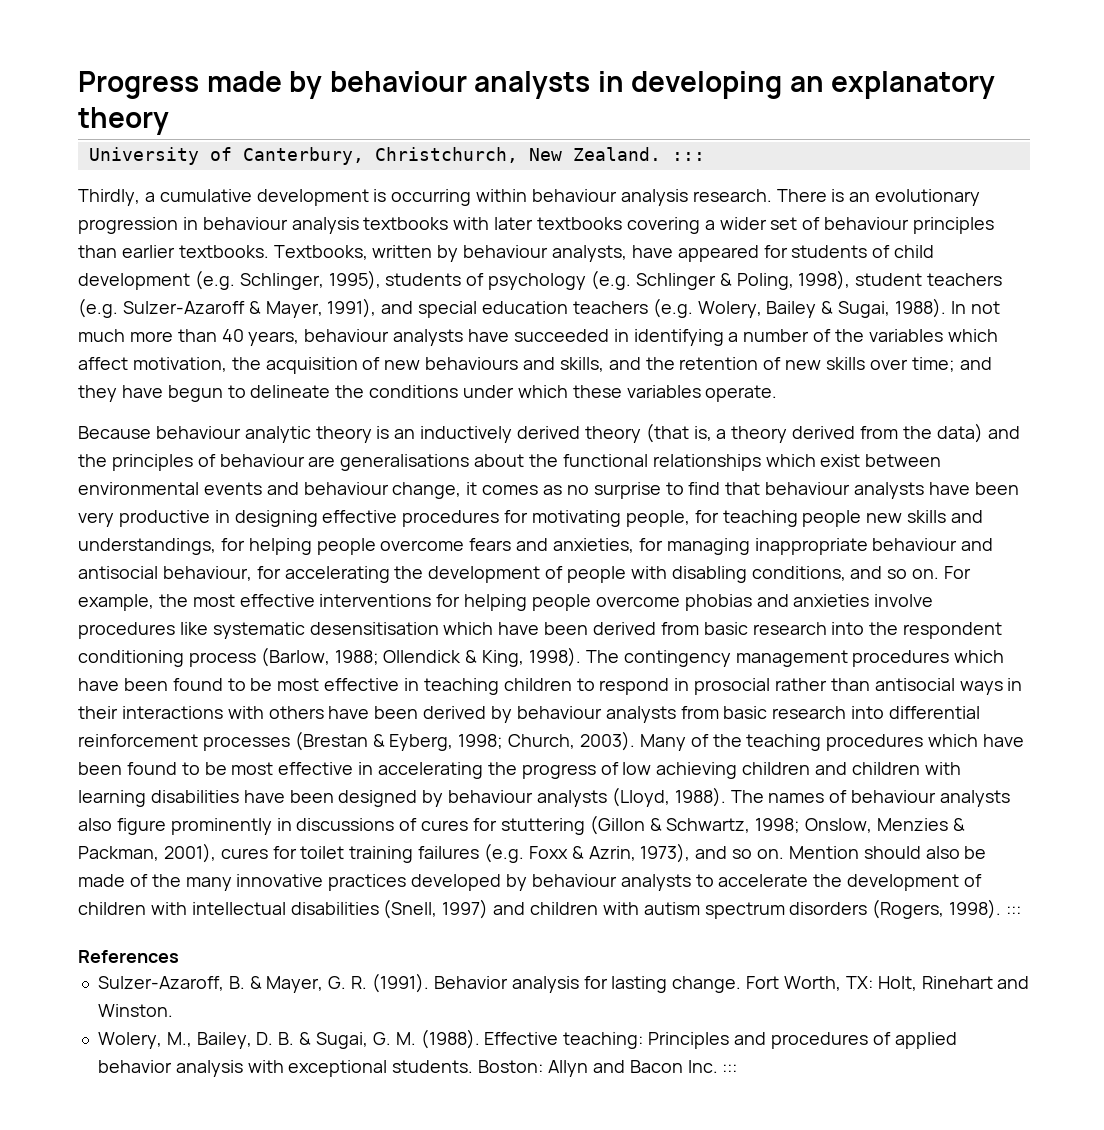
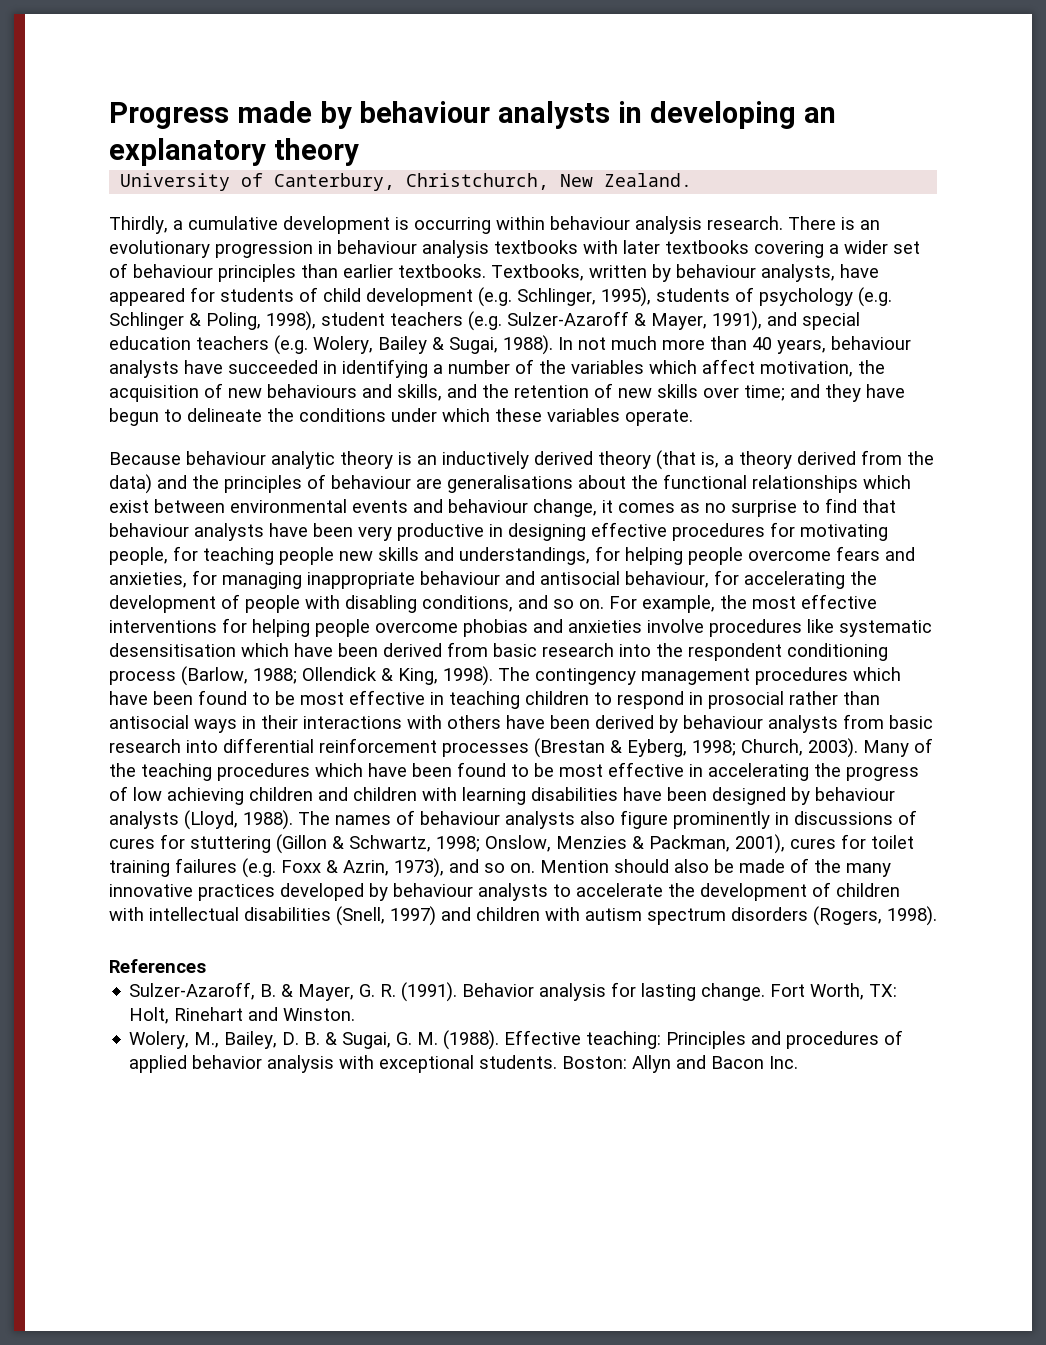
- University of Canterbury, Christchurch, New Zealand. :::
+ University of Canterbury, Christchurch, New Zealand.
- Mention should also be made of the many innovative practices developed by behaviour analysts to accelerate the development of children with intellectual disabilities (Snell, 1997) and children with autism spectrum disorders (Rogers, 1998). :::
+ Mention should also be made of the many innovative practices developed by behaviour analysts to accelerate the development of children with intellectual disabilities (Snell, 1997) and children with autism spectrum disorders (Rogers, 1998).
- Boston: Allyn and Bacon Inc. :::
+ Boston: Allyn and Bacon Inc.

